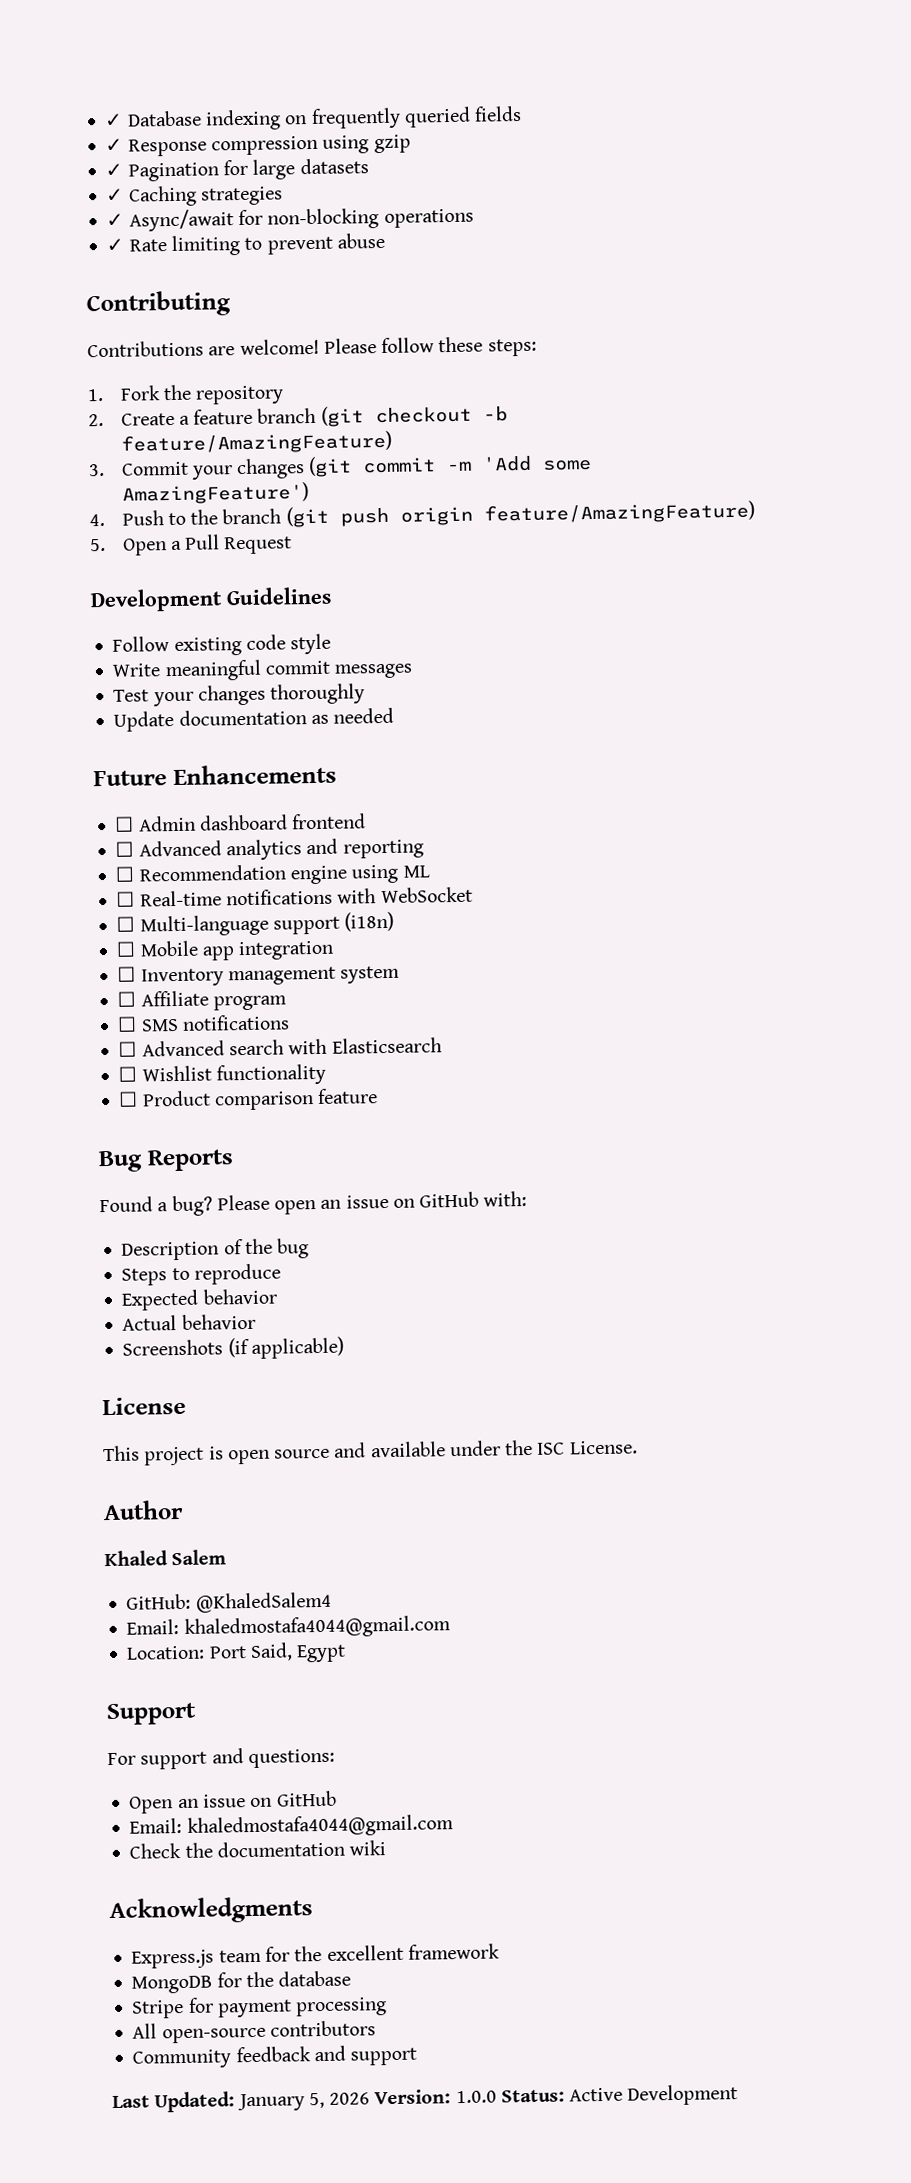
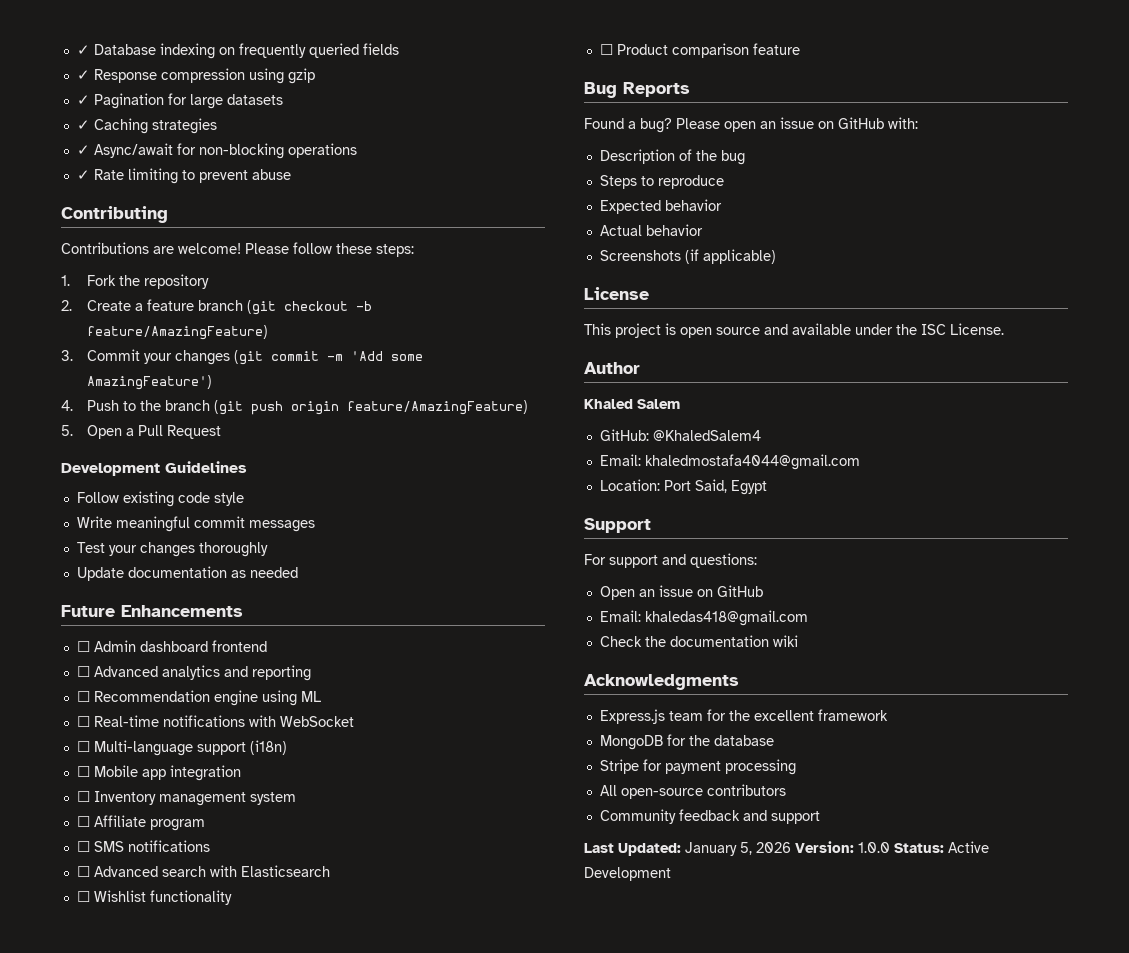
  Open an issue on GitHub
- Email: khaledmostafa4044@gmail.com
+ Email: khaledas418@gmail.com

